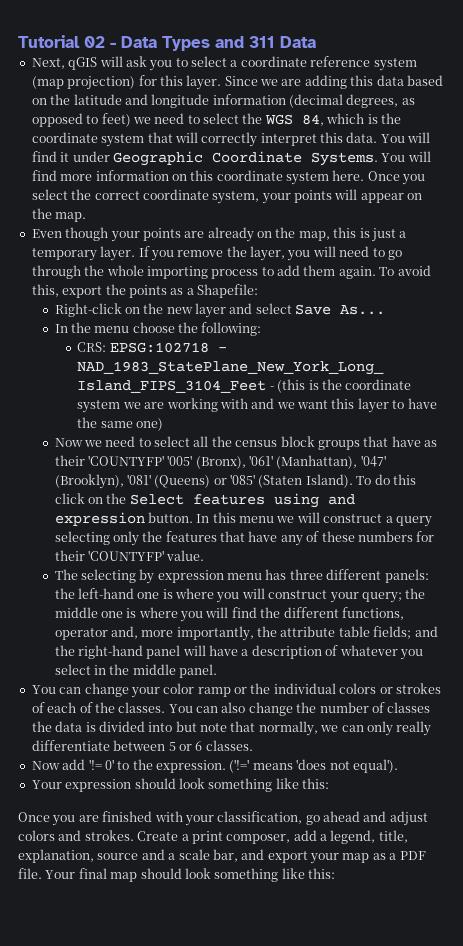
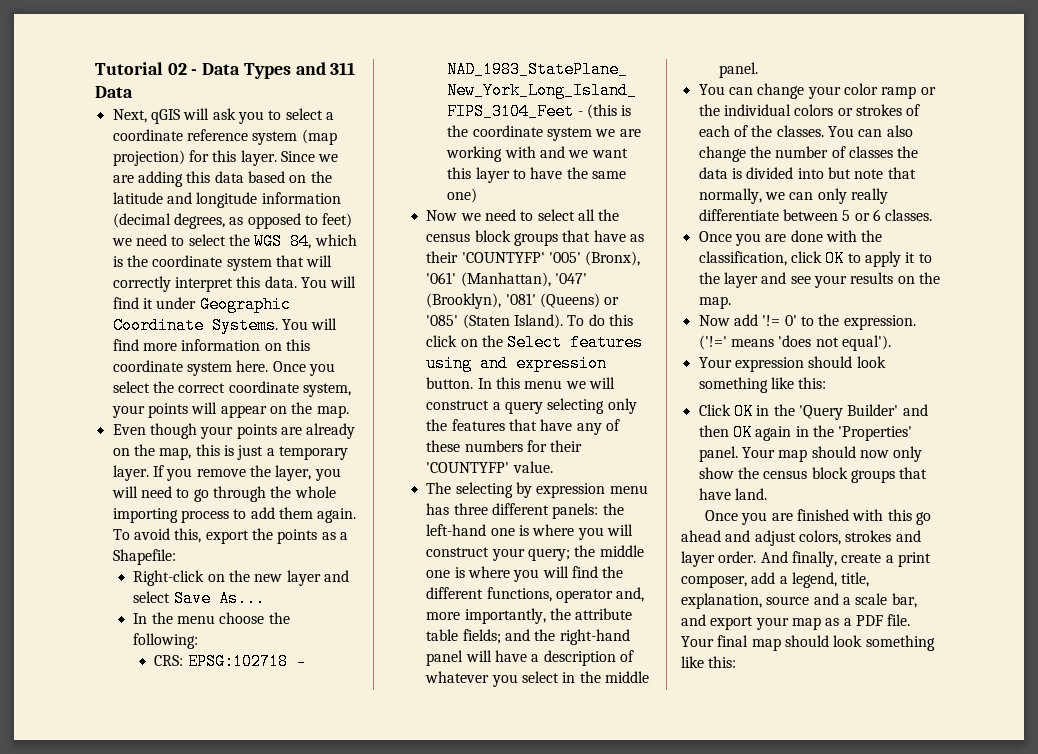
+ Once you are done with the classification, click OK to apply it to the layer and see your results on the map.
+ Click OK in the 'Query Builder' and then OK again in the 'Properties' panel. Your map should now only show the census block groups that have land.
- Once you are finished with your classification, go ahead and adjust colors and strokes. Create a print composer, add a legend, title, explanation, source and a scale bar, and export your map as a PDF file.
+ Once you are finished with this go ahead and adjust colors, strokes and layer order. And finally, create a print composer, add a legend, title, explanation, source and a scale bar, and export your map as a PDF file.

